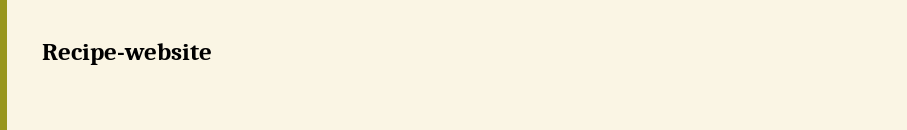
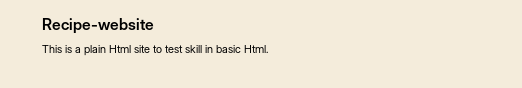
+ This is a plain Html site to test skill in basic Html.

